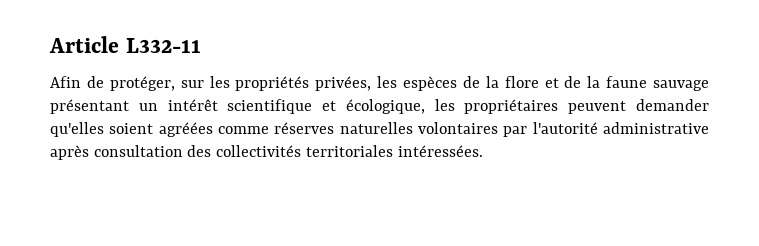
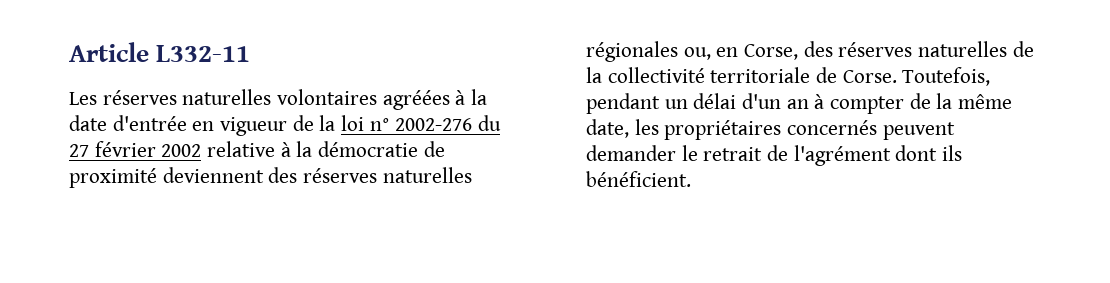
- Afin de protéger, sur les propriétés privées, les espèces de la flore et de la faune sauvage présentant un intérêt scientifique et écologique, les propriétaires peuvent demander qu'elles soient agréées comme réserves naturelles volontaires par l'autorité administrative après consultation des collectivités territoriales intéressées.
+ Les réserves naturelles volontaires agréées à la date d'entrée en vigueur de la loi n° 2002-276 du 27 février 2002 relative à la démocratie de proximité deviennent des réserves naturelles régionales ou, en Corse, des réserves naturelles de la collectivité territoriale de Corse. Toutefois, pendant un délai d'un an à compter de la même date, les propriétaires concernés peuvent demander le retrait de l'agrément dont ils bénéficient.

